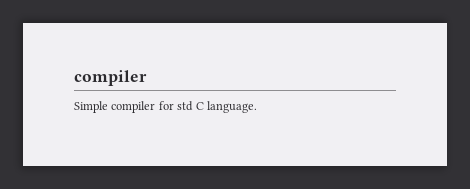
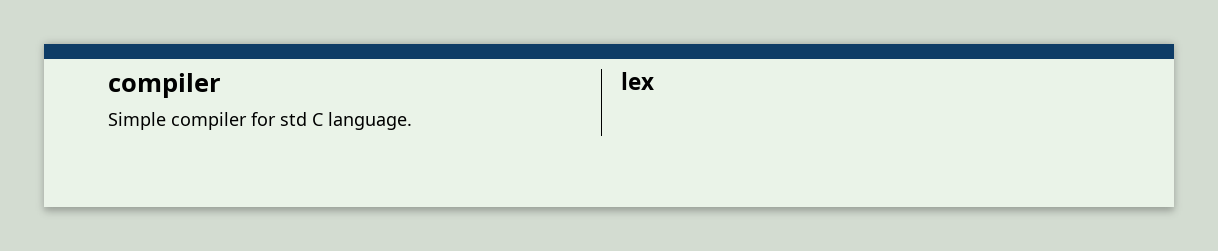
+ lex

